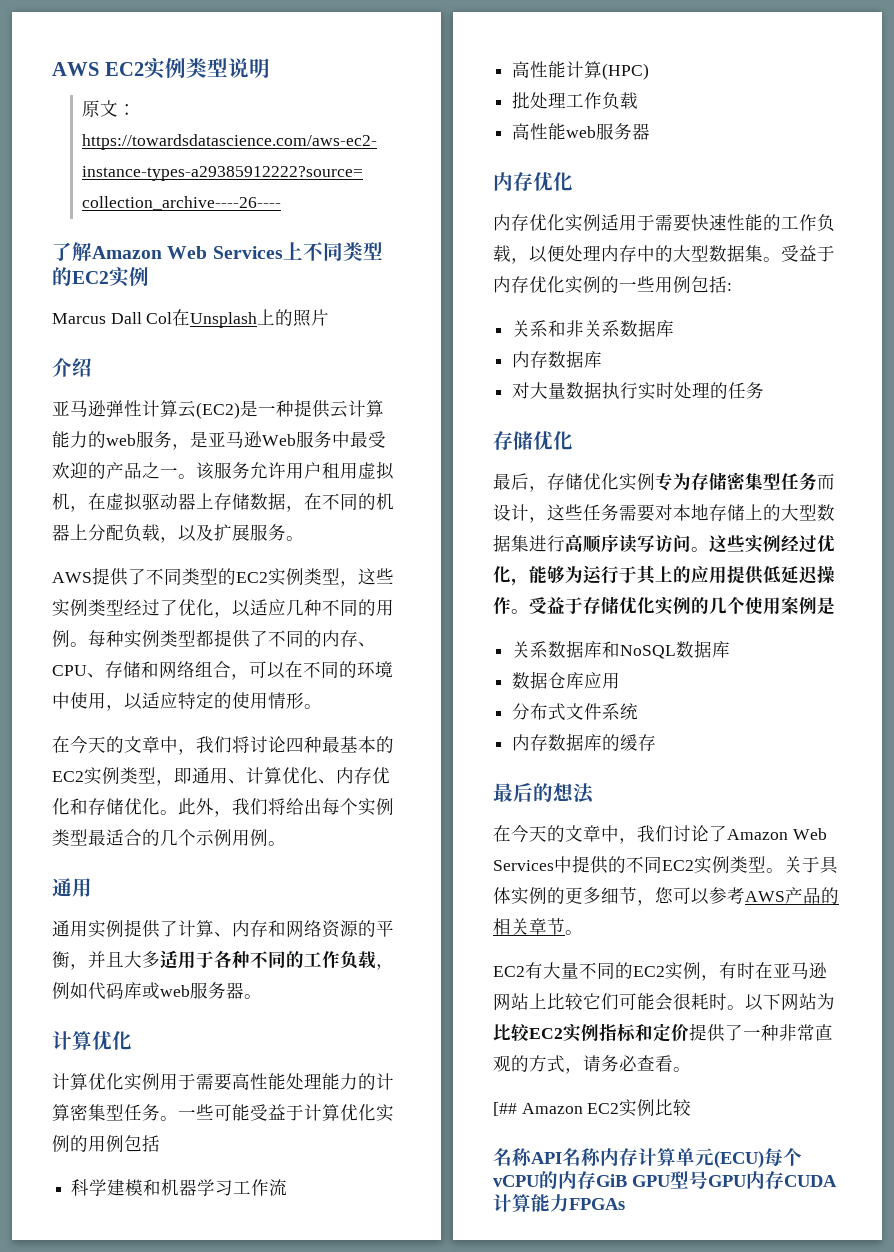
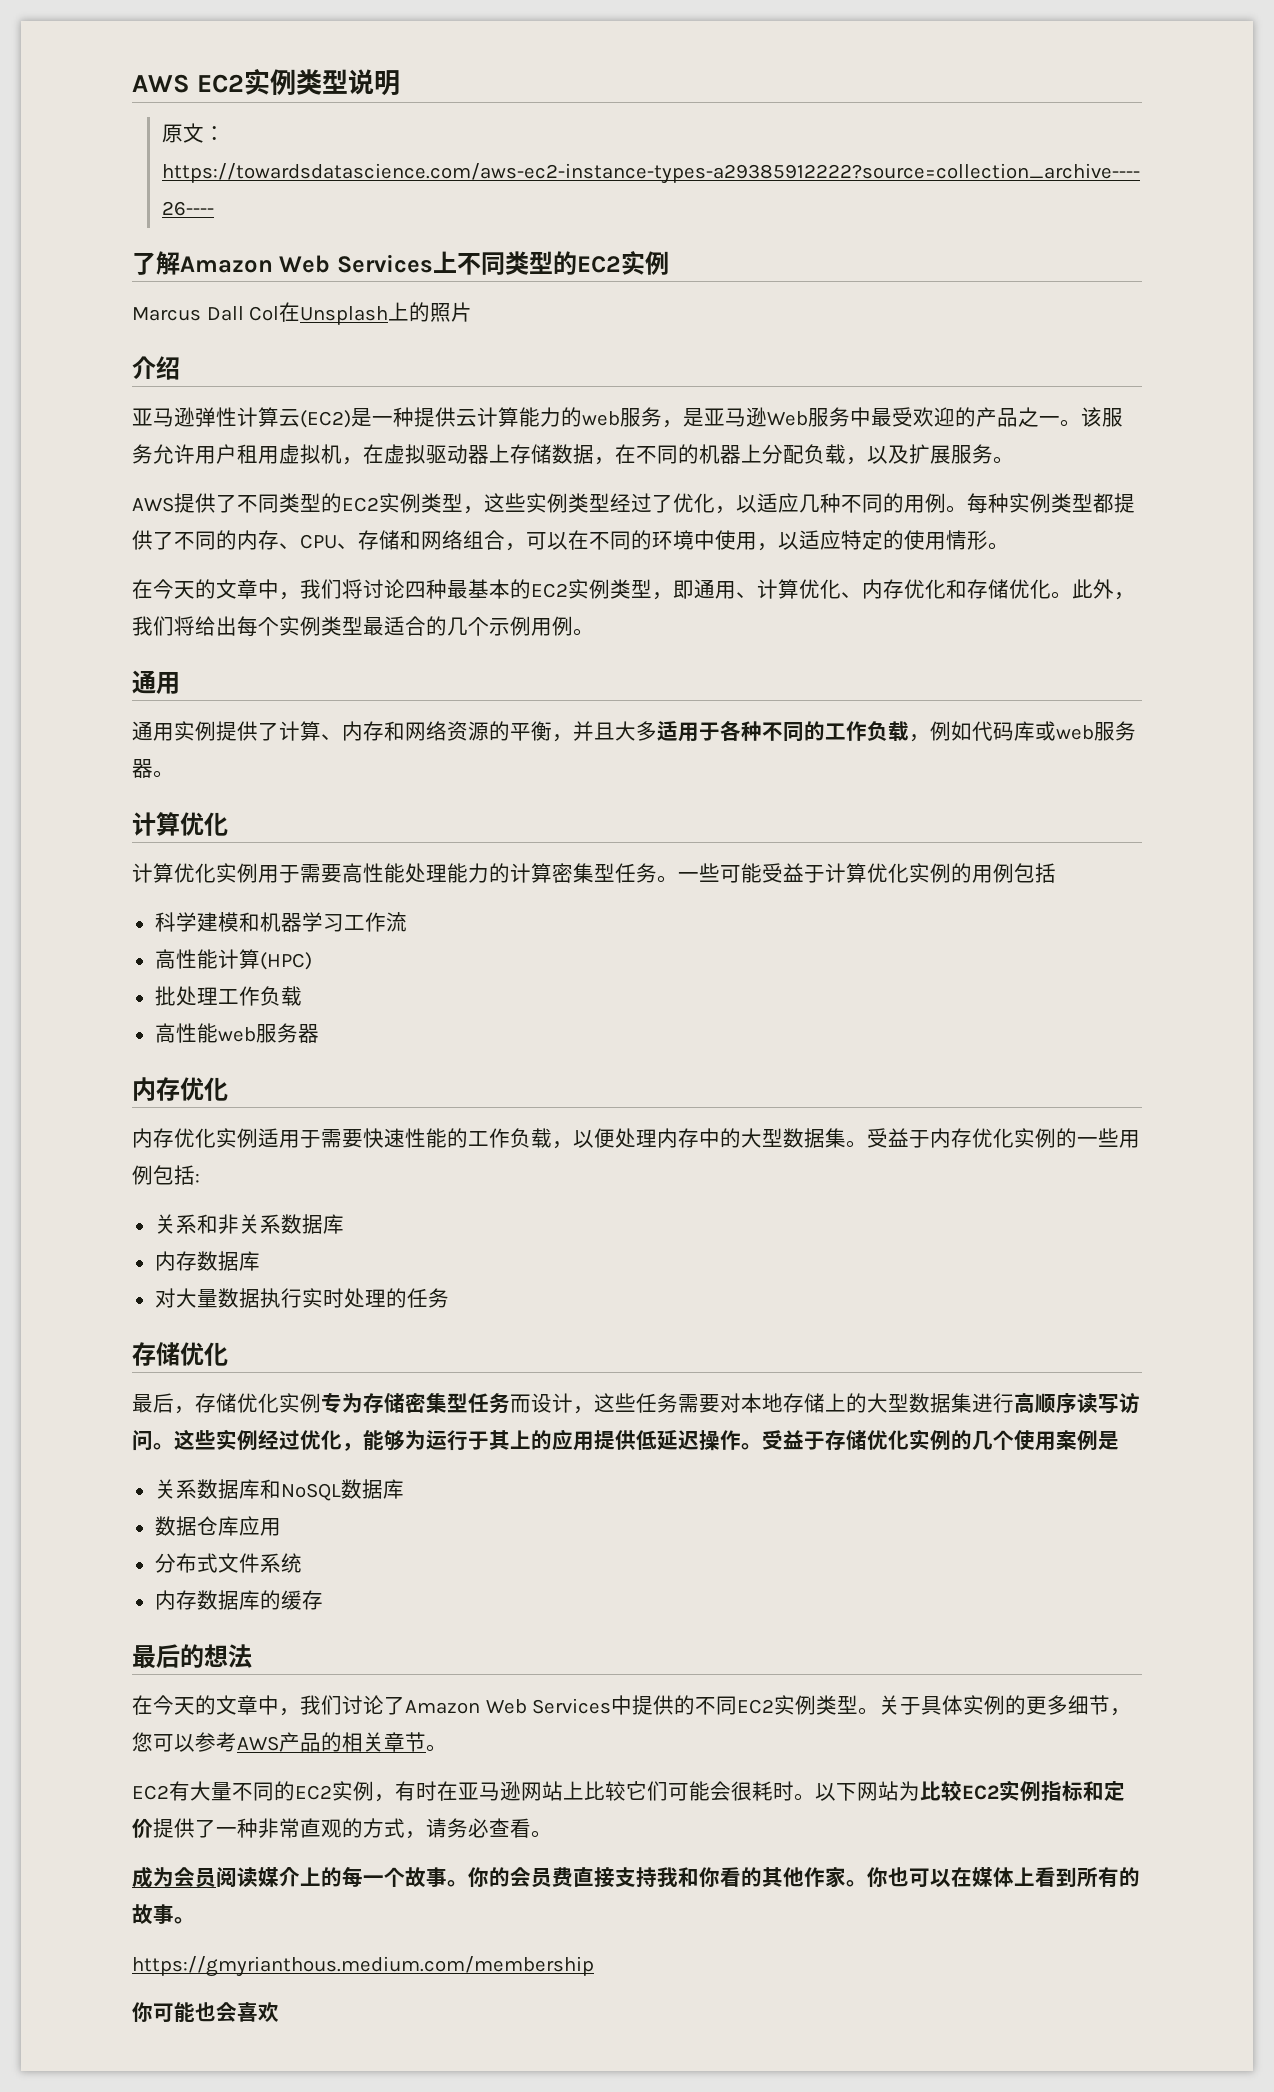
- [## Amazon EC2实例比较
- 名称API名称内存计算单元(ECU)每个vCPU的内存GiB GPU型号GPU内存CUDA计算能力FPGAs
+ 成为会员阅读媒介上的每一个故事。你的会员费直接支持我和你看的其他作家。你也可以在媒体上看到所有的故事。
+ https://gmyrianthous.medium.com/membership
+ 你可能也会喜欢

